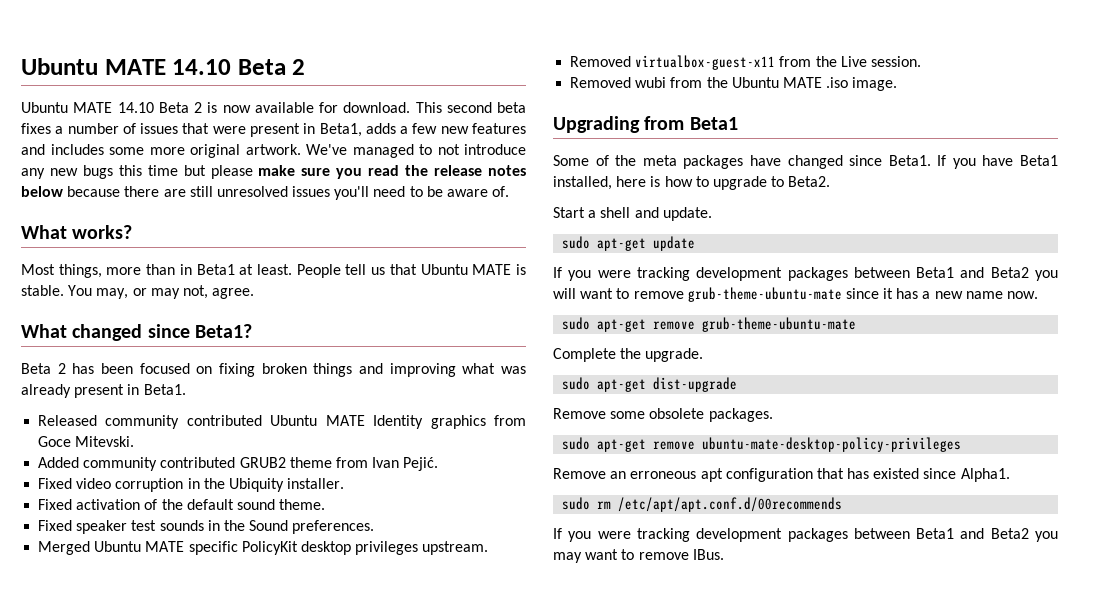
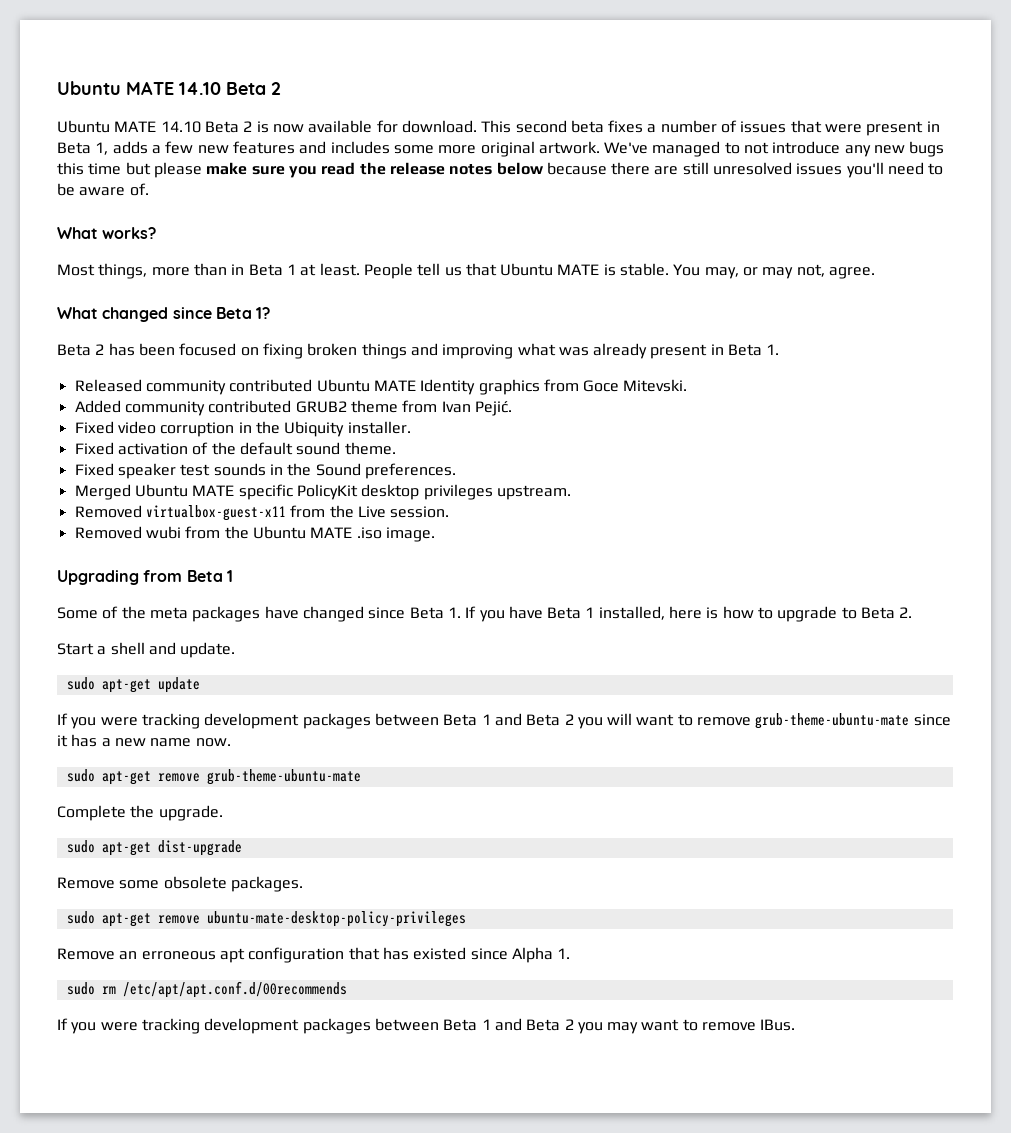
- This second beta fixes a number of issues that were present in Beta1, adds a few new features and includes some more original artwork.
+ This second beta fixes a number of issues that were present in Beta 1, adds a few new features and includes some more original artwork.
- Most things, more than in Beta1 at least.
+ Most things, more than in Beta 1 at least.
- What changed since Beta1?
+ What changed since Beta 1?
- Beta 2 has been focused on fixing broken things and improving what was already present in Beta1.
+ Beta 2 has been focused on fixing broken things and improving what was already present in Beta 1.
- Upgrading from Beta1
+ Upgrading from Beta 1
- Some of the meta packages have changed since Beta1. If you have Beta1 installed, here is how to upgrade to Beta2.
+ Some of the meta packages have changed since Beta 1. If you have Beta 1 installed, here is how to upgrade to Beta 2.
- If you were tracking development packages between Beta1 and Beta2 you will want to remove grub-theme-ubuntu-mate since it has a new name now.
+ If you were tracking development packages between Beta 1 and Beta 2 you will want to remove grub-theme-ubuntu-mate since it has a new name now.
- Remove an erroneous apt configuration that has existed since Alpha1.
+ Remove an erroneous apt configuration that has existed since Alpha 1.
- If you were tracking development packages between Beta1 and Beta2 you may want to remove IBus.
+ If you were tracking development packages between Beta 1 and Beta 2 you may want to remove IBus.

